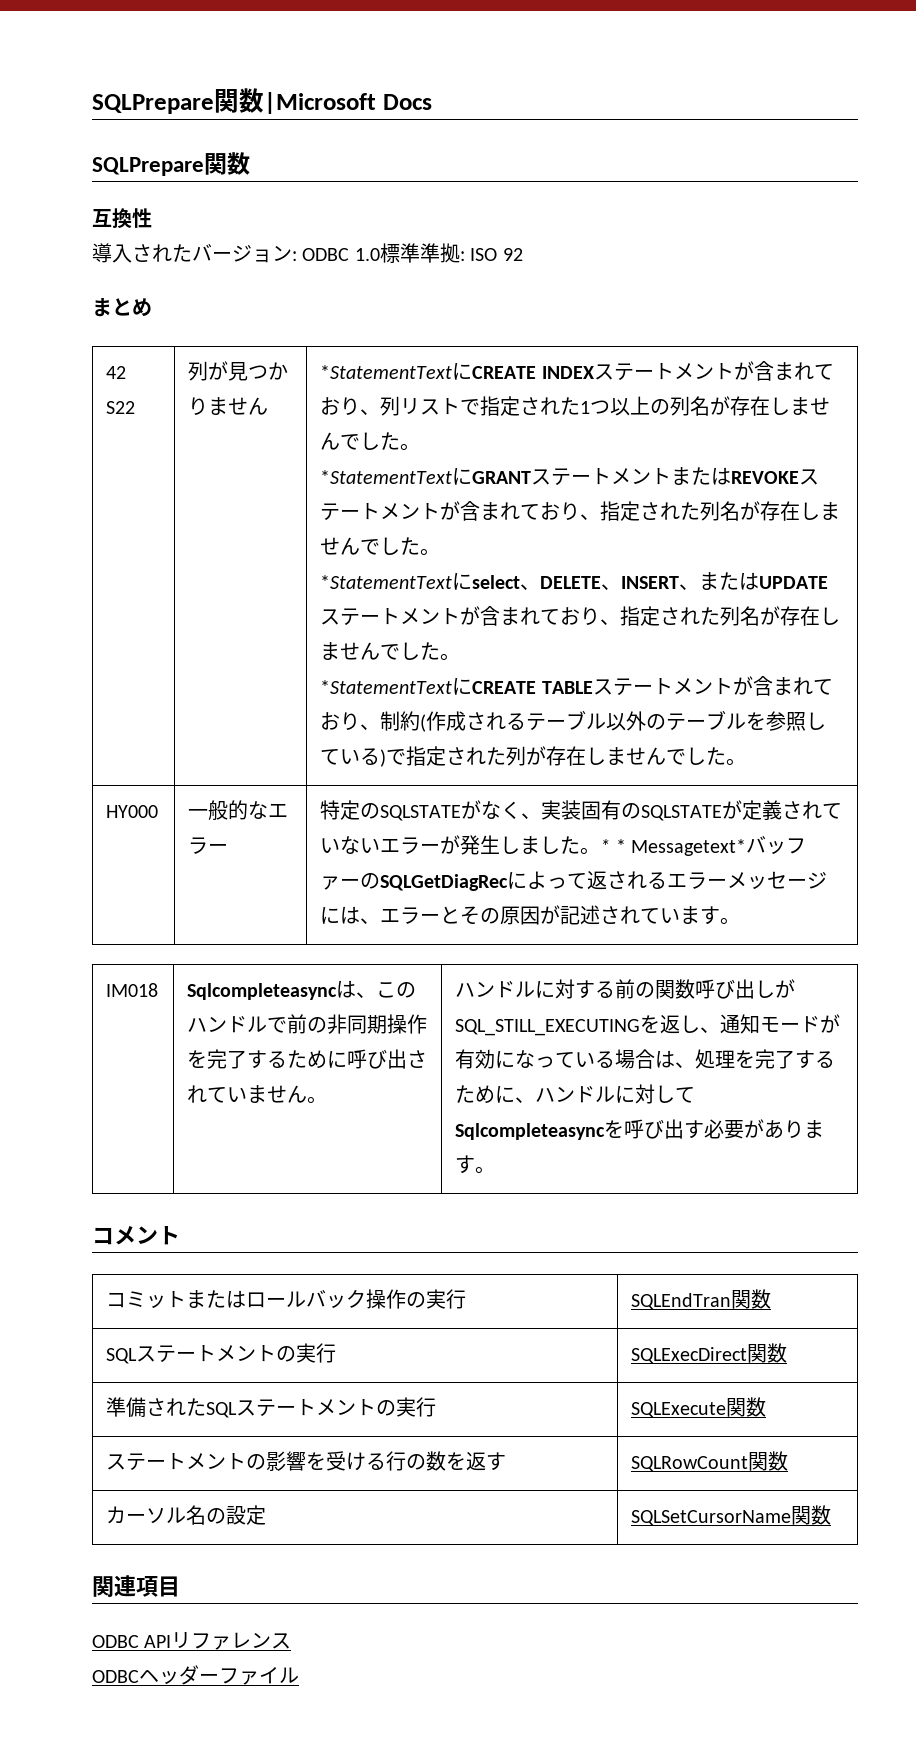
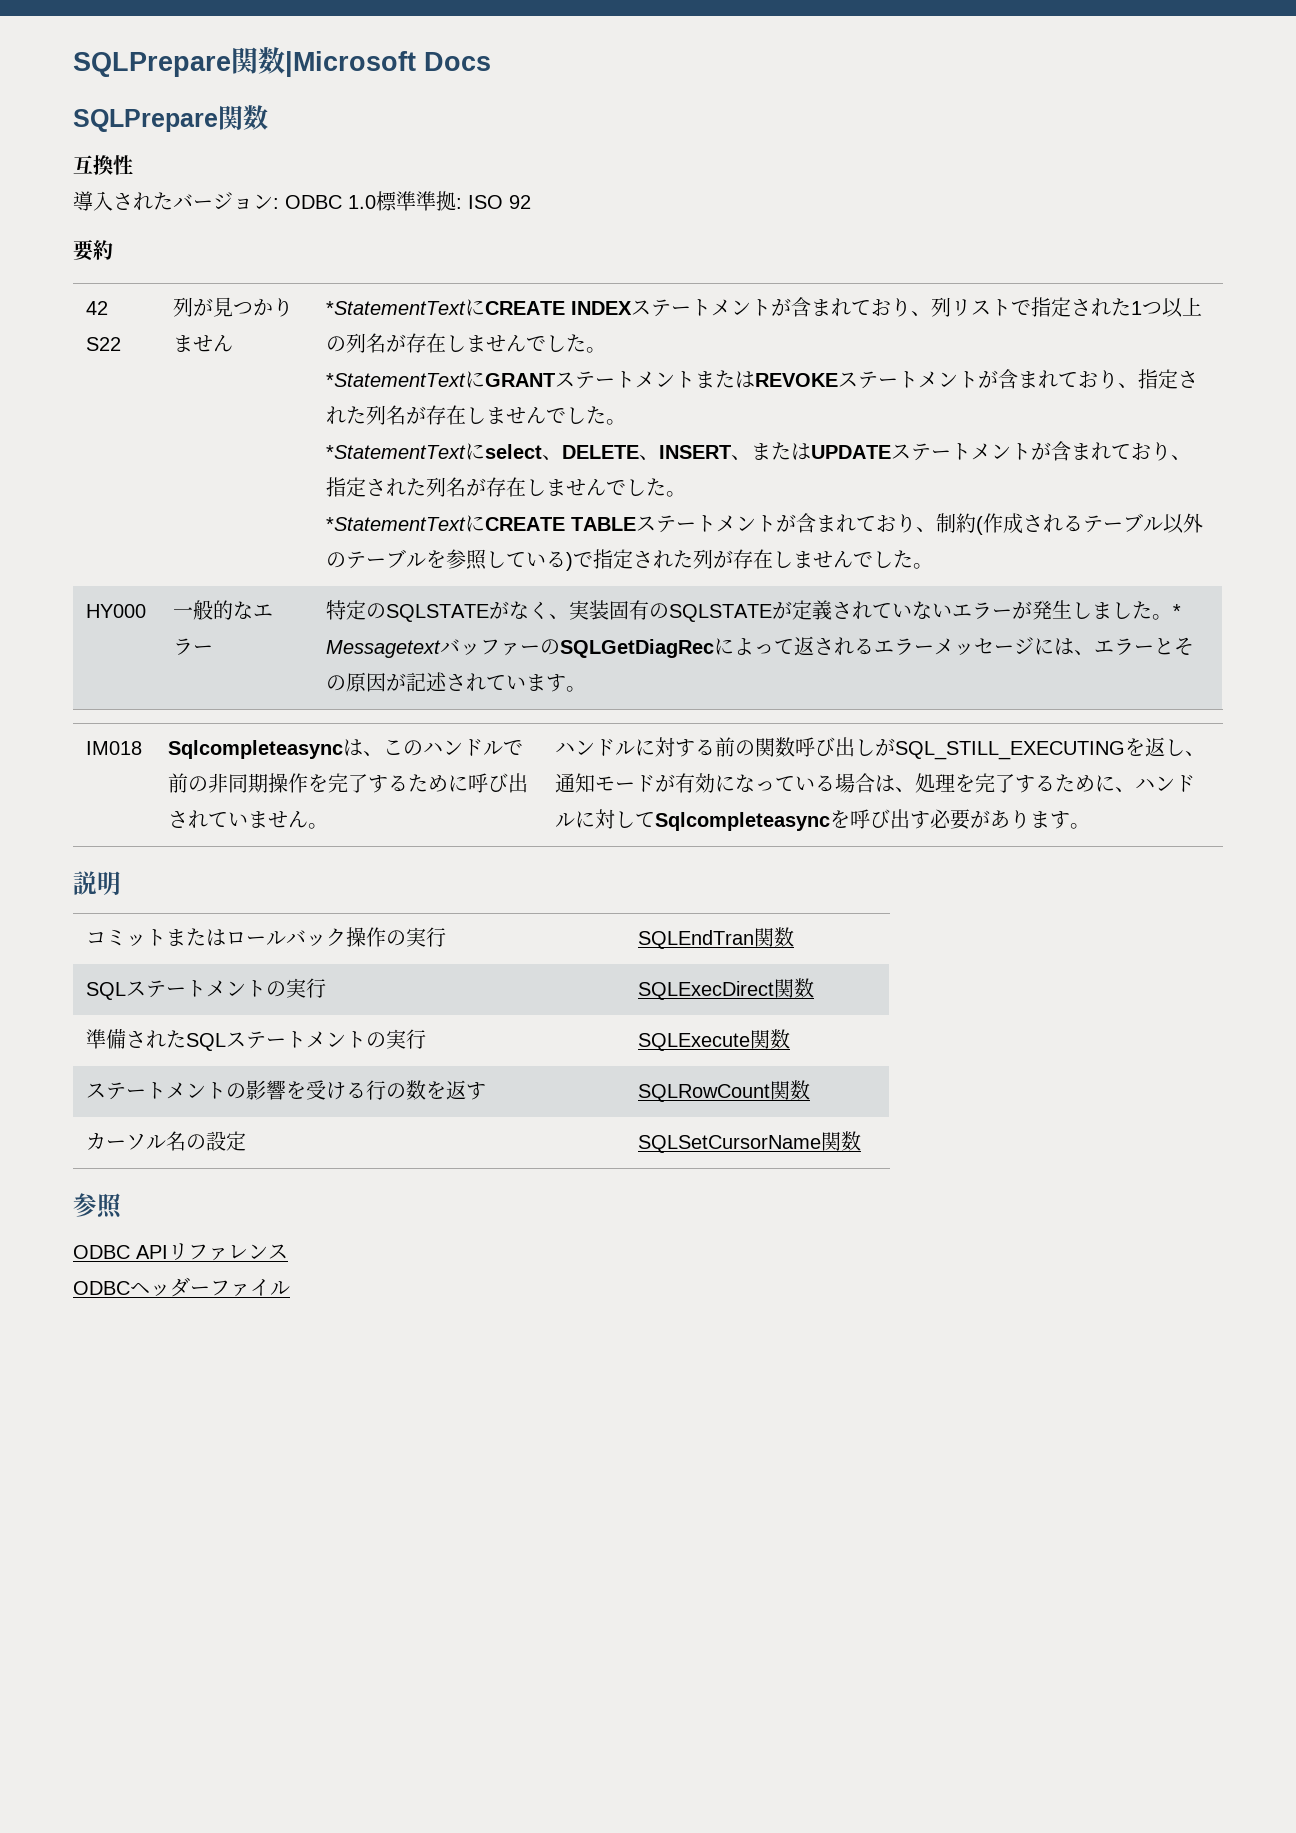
- まとめ
+ 要約
- * * Messagetext*バッファーのSQLGetDiagRecによって返されるエラーメッセージには、エラーとその原因が記述されています。
+ * MessagetextバッファーのSQLGetDiagRecによって返されるエラーメッセージには、エラーとその原因が記述されています。
- コメント
+ 説明
  カーソル名の設定 | SQLSetCursorName関数
- 関連項目
+ 参照

